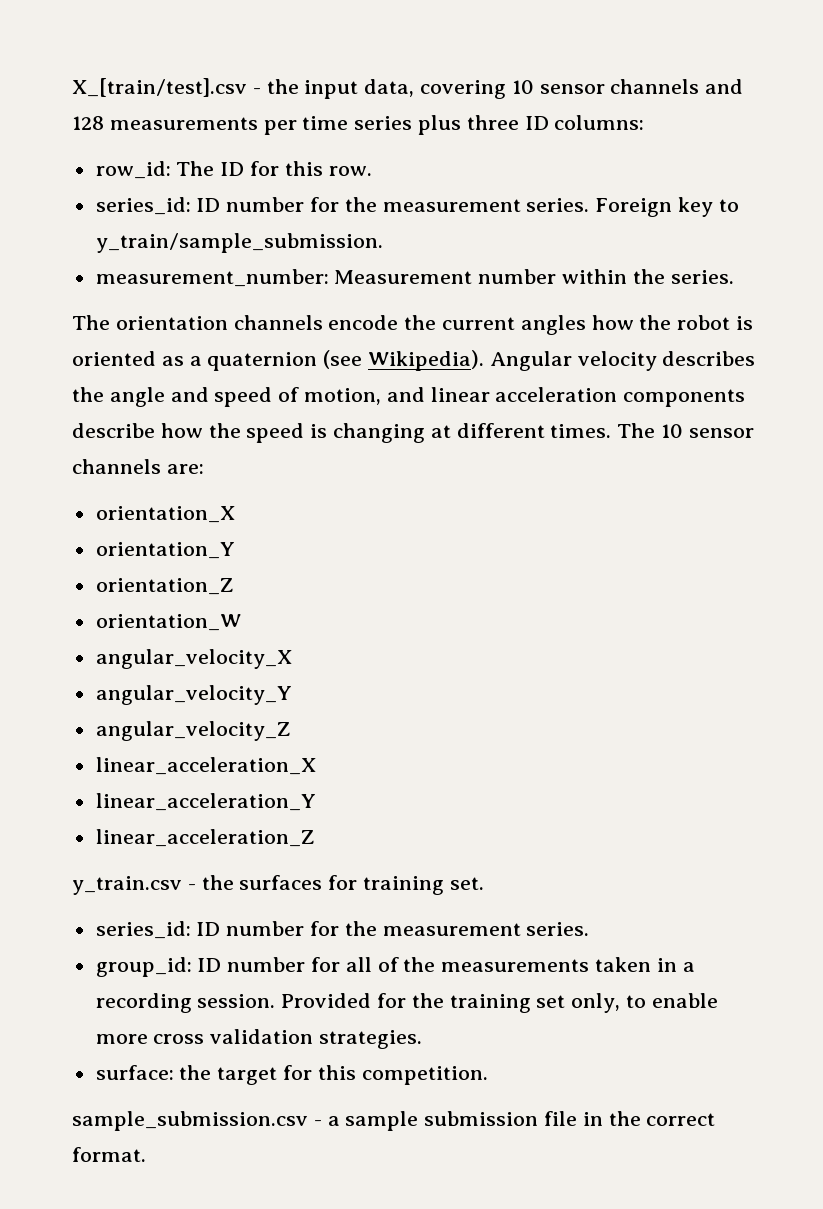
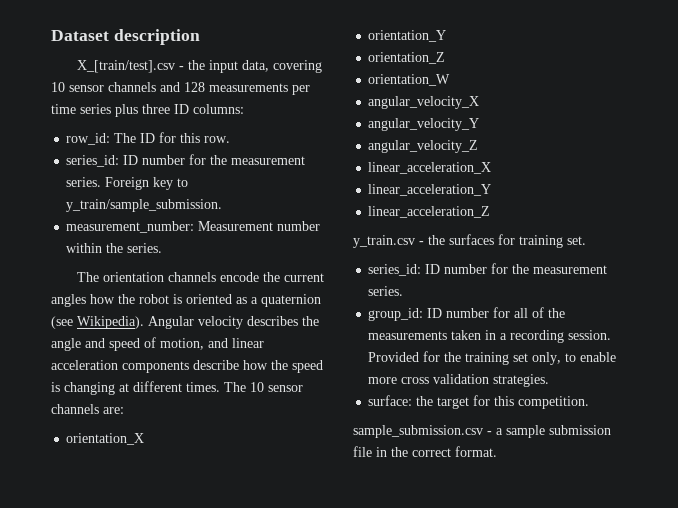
+ Dataset description

